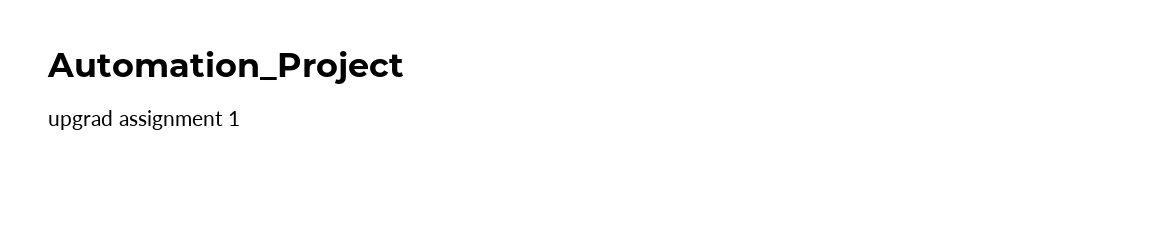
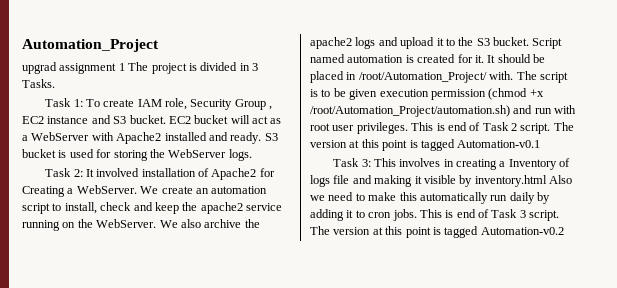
- upgrad assignment 1
+ upgrad assignment 1 The project is divided in 3 Tasks.
+ Task 1: To create IAM role, Security Group , EC2 instance and S3 bucket. EC2 bucket will act as a WebServer with Apache2 installed and ready. S3 bucket is used for storing the WebServer logs.
+ Task 2: It involved installation of Apache2 for Creating a WebServer. We create an automation script to install, check and keep the apache2 service running on the WebServer. We also archive the apache2 logs and upload it to the S3 bucket. Script named automation is created for it. It should be placed in /root/Automation_Project/ with. The script is to be given execution permission (chmod +x /root/Automation_Project/automation.sh) and run with root user privileges. This is end of Task 2 script. The version at this point is tagged Automation-v0.1
+ Task 3: This involves in creating a Inventory of logs file and making it visible by inventory.html Also we need to make this automatically run daily by adding it to cron jobs. This is end of Task 3 script. The version at this point is tagged Automation-v0.2

